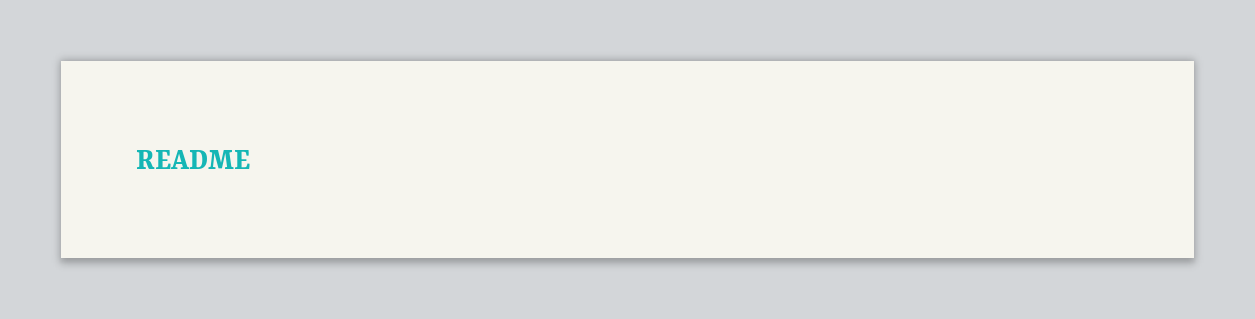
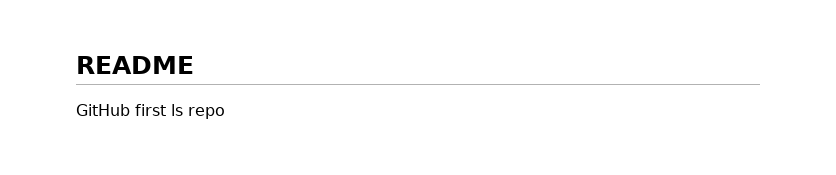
+ GitHub first ls repo

